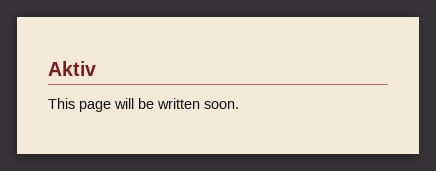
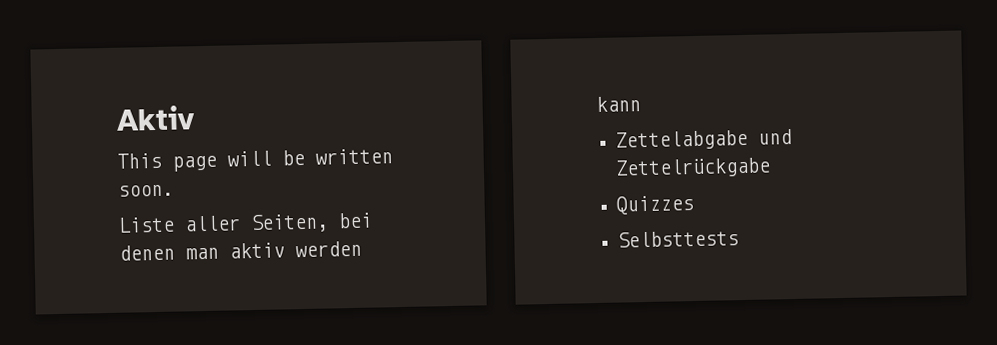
+ Liste aller Seiten, bei denen man aktiv werden kann
+ Zettelabgabe und Zettelrückgabe
+ Quizzes
+ Selbsttests

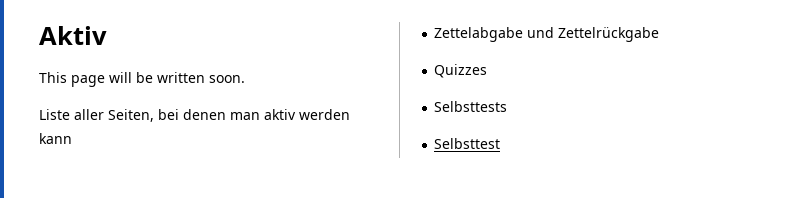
+ Selbsttest

